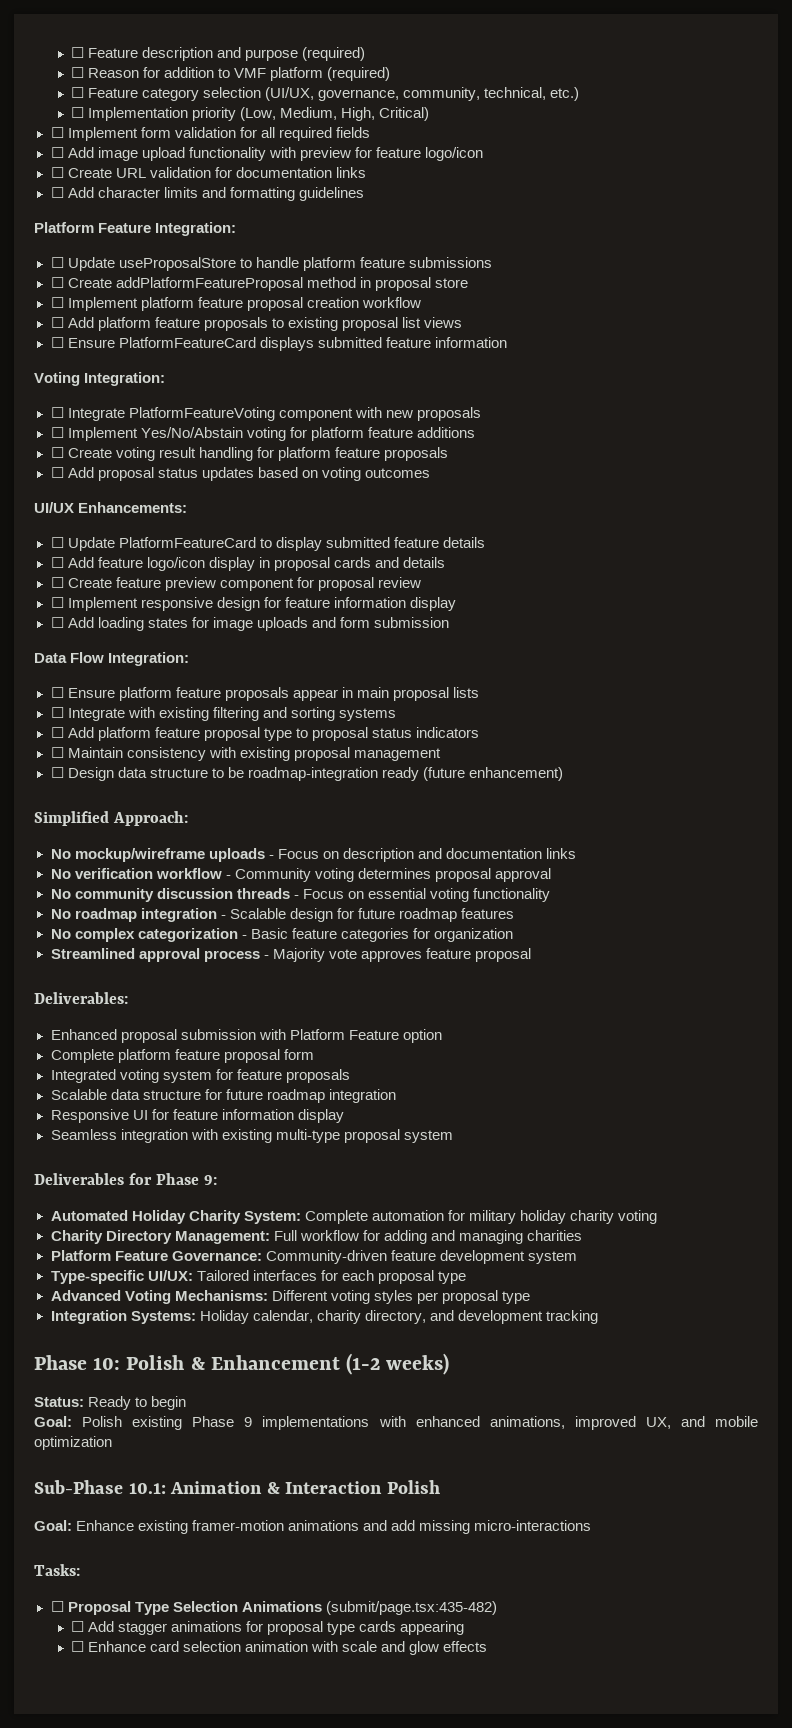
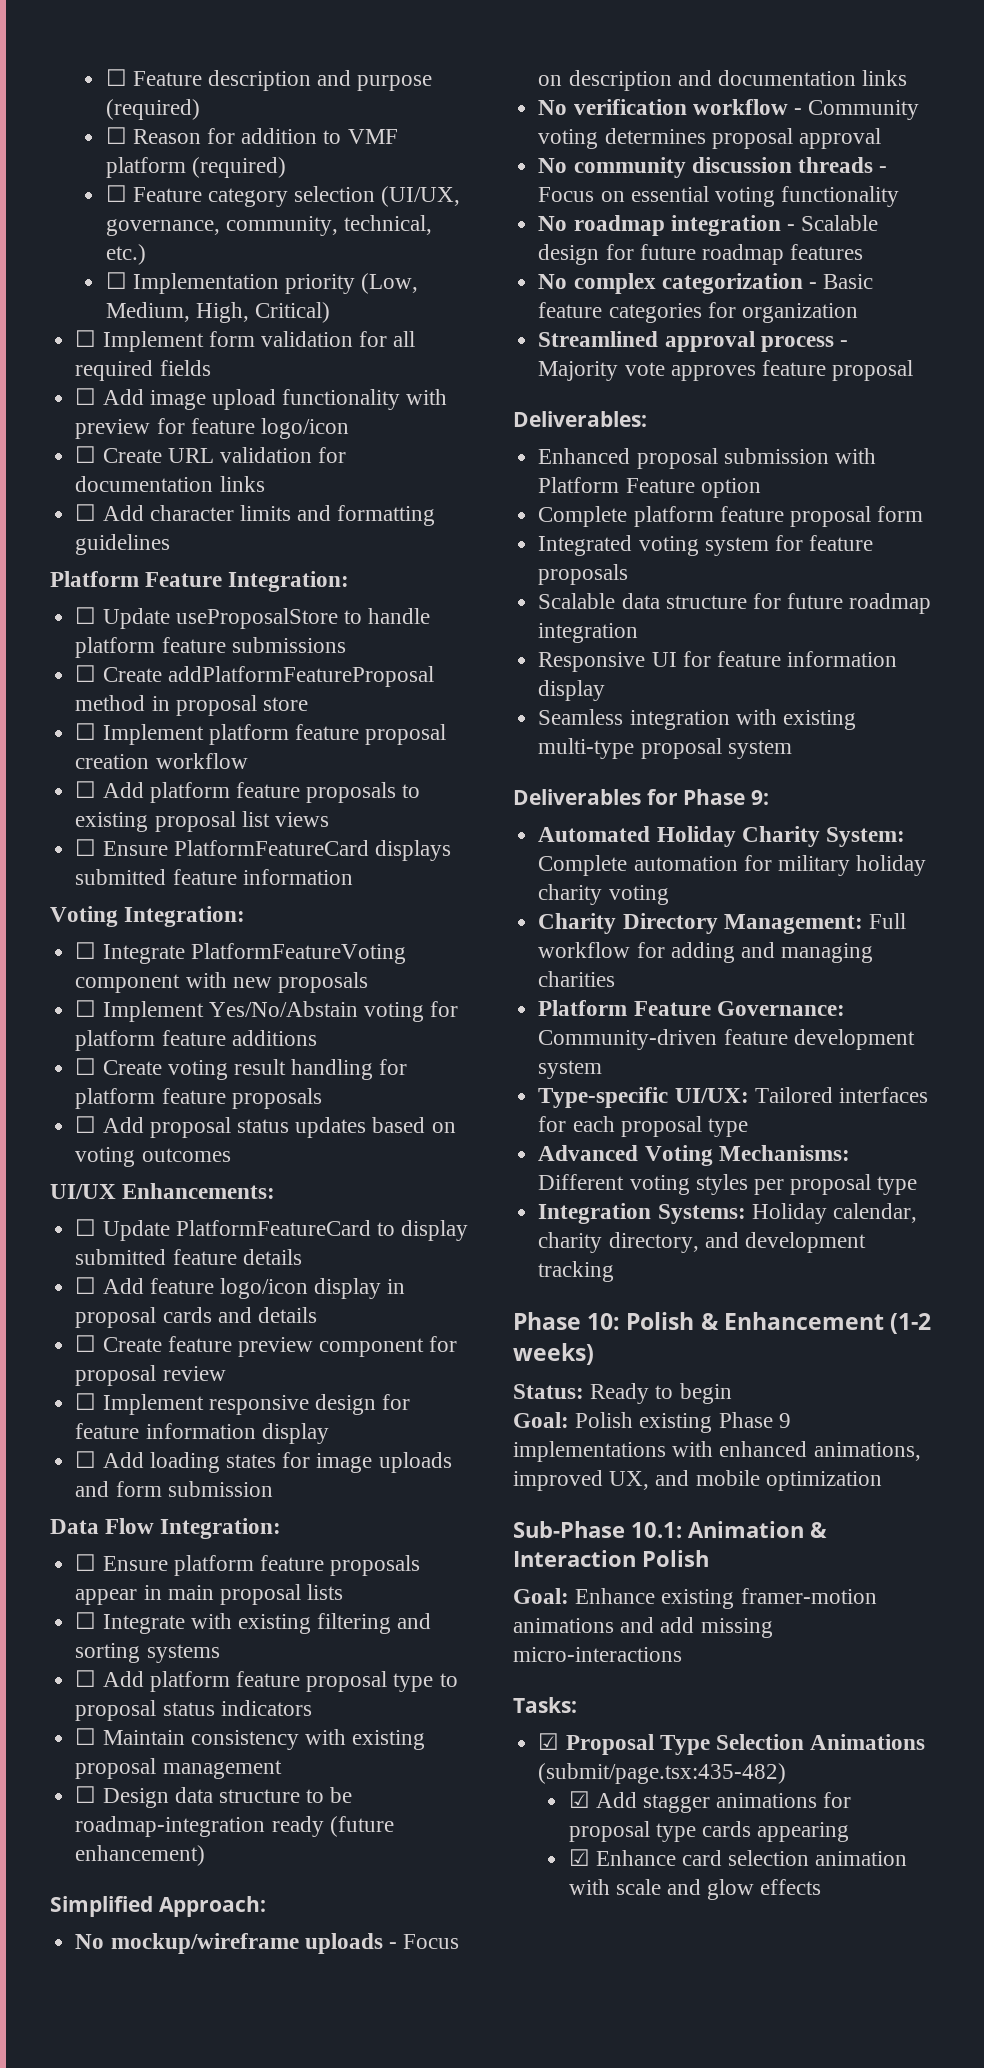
- ☐ Proposal Type Selection Animations (submit/page.tsx:435-482)
+ ☑ Proposal Type Selection Animations (submit/page.tsx:435-482)
- ☐ Add stagger animations for proposal type cards appearing
+ ☑ Add stagger animations for proposal type cards appearing
- ☐ Enhance card selection animation with scale and glow effects
+ ☑ Enhance card selection animation with scale and glow effects

